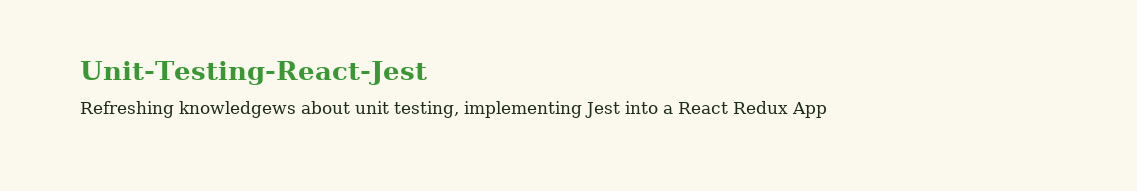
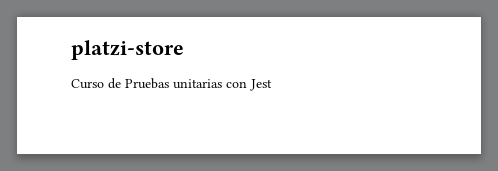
- Unit-Testing-React-Jest
- Refreshing knowledgews about unit testing, implementing Jest into a React Redux App
+ platzi-store
+ Curso de Pruebas unitarias con Jest

